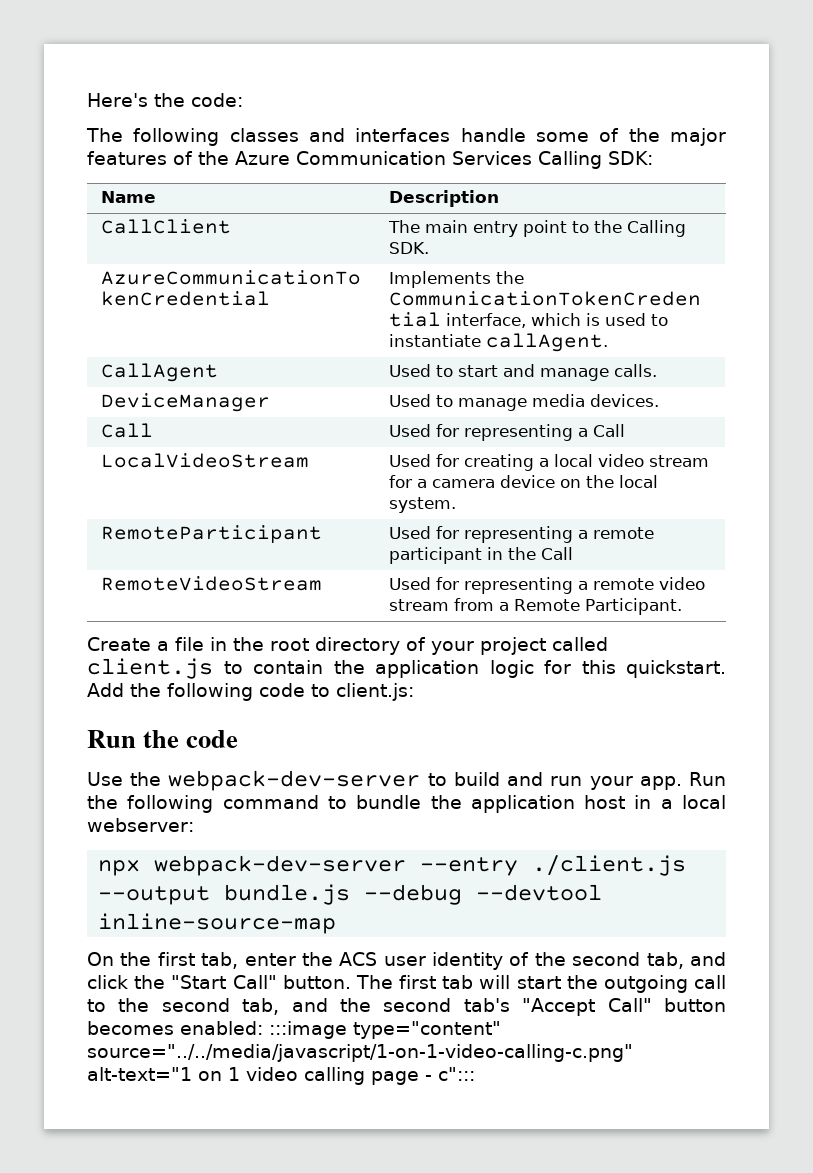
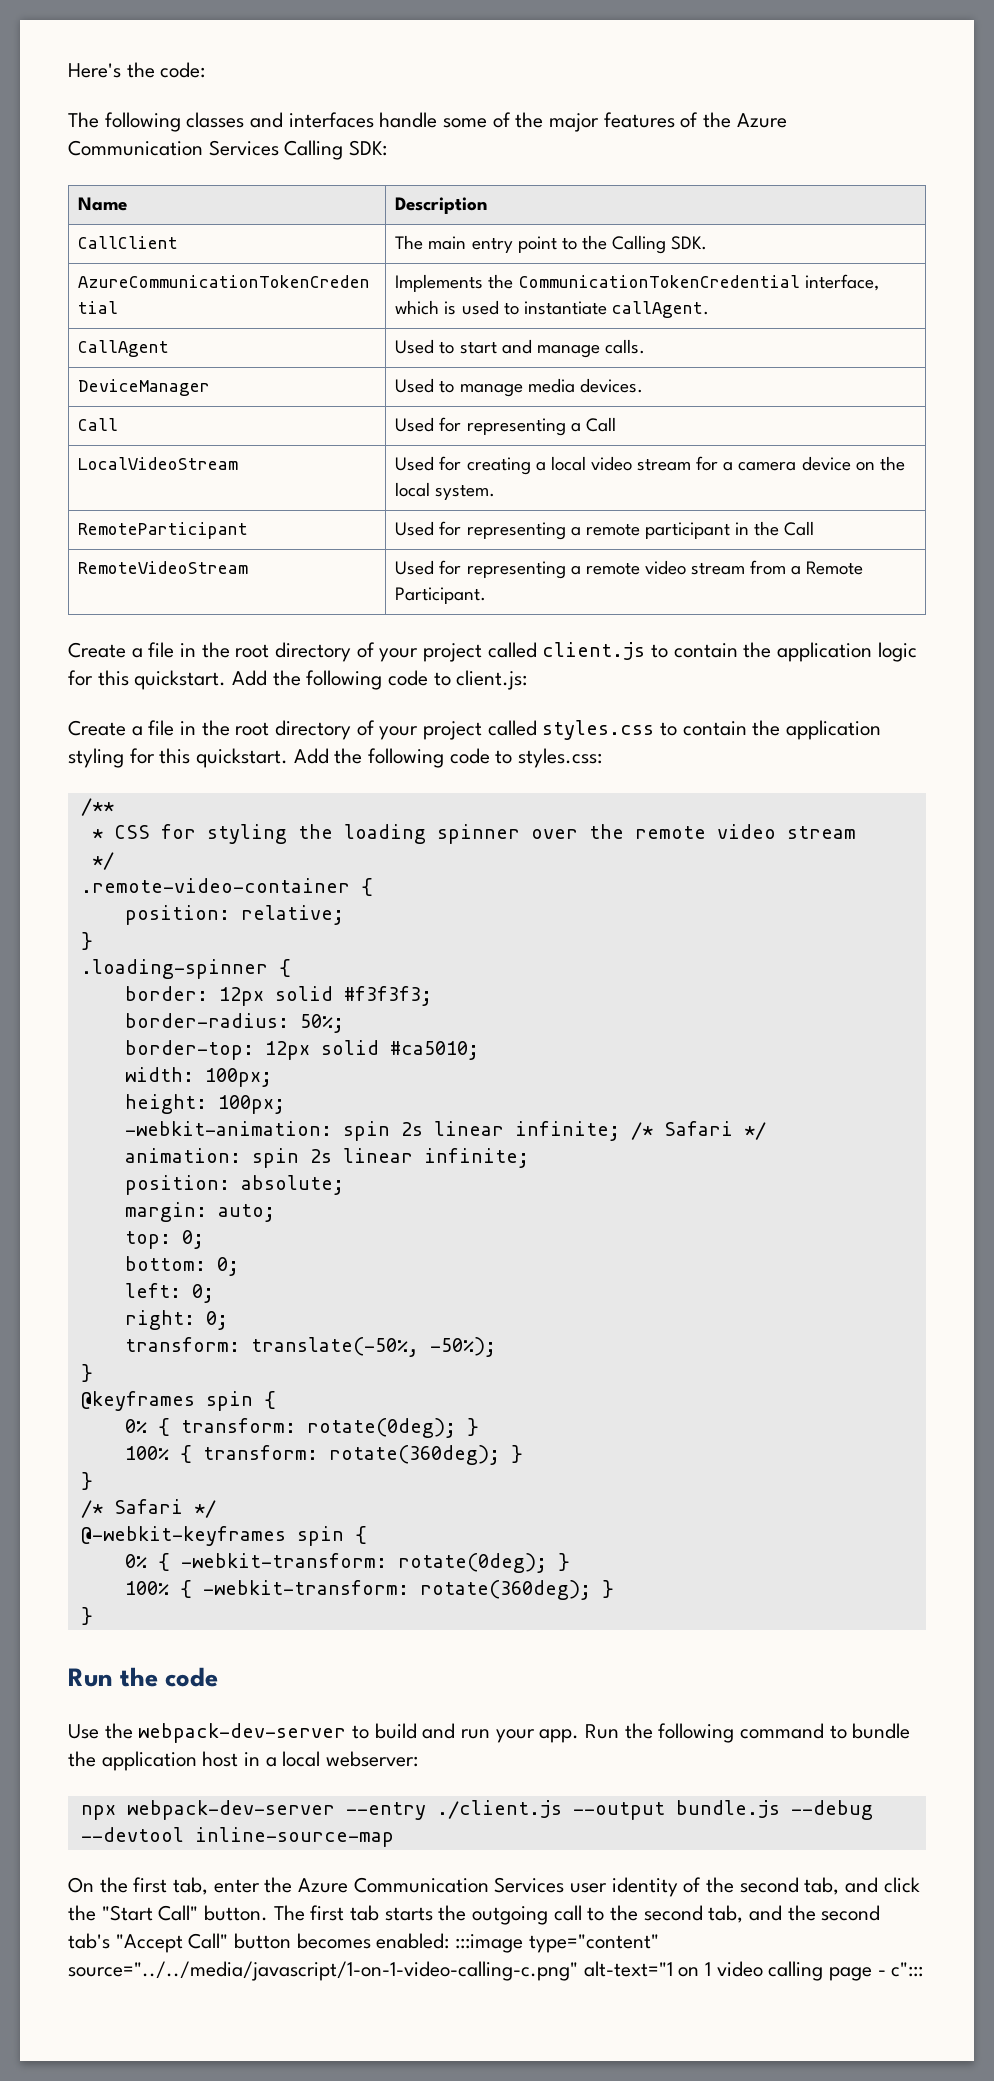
+ Create a file in the root directory of your project called styles.css to contain the application styling for this quickstart. Add the following code to styles.css:
+ /**
+ * CSS for styling the loading spinner over the remote video stream
+ */
+ .remote-video-container {
+ position: relative;
+ }
+ .loading-spinner {
+ border: 12px solid #f3f3f3;
+ border-radius: 50%;
+ border-top: 12px solid #ca5010;
+ width: 100px;
+ height: 100px;
+ -webkit-animation: spin 2s linear infinite; /* Safari */
+ animation: spin 2s linear infinite;
+ position: absolute;
+ margin: auto;
+ top: 0;
+ bottom: 0;
+ left: 0;
+ right: 0;
+ transform: translate(-50%, -50%);
+ }
+ @keyframes spin {
+ 0% { transform: rotate(0deg); }
+ 100% { transform: rotate(360deg); }
+ }
+ /* Safari */
+ @-webkit-keyframes spin {
+ 0% { -webkit-transform: rotate(0deg); }
+ 100% { -webkit-transform: rotate(360deg); }
+ }
- On the first tab, enter the ACS user identity of the second tab, and click the "Start Call" button.
+ On the first tab, enter the Azure Communication Services user identity of the second tab, and click the "Start Call" button.
- The first tab will start the outgoing call to the second tab, and the second tab's "Accept Call" button becomes enabled: :::image type="content" source="../../media/javascript/1-on-1-video-calling-c.png" alt-text="1 on 1 video calling page - c":::
+ The first tab starts the outgoing call to the second tab, and the second tab's "Accept Call" button becomes enabled: :::image type="content" source="../../media/javascript/1-on-1-video-calling-c.png" alt-text="1 on 1 video calling page - c":::

